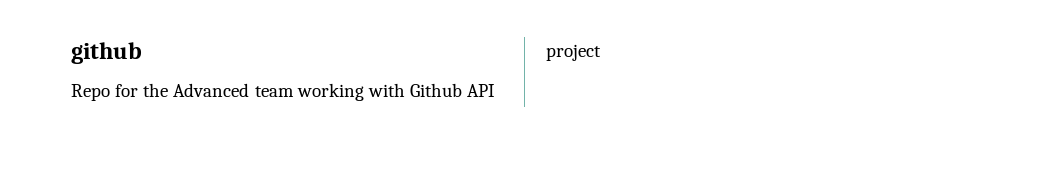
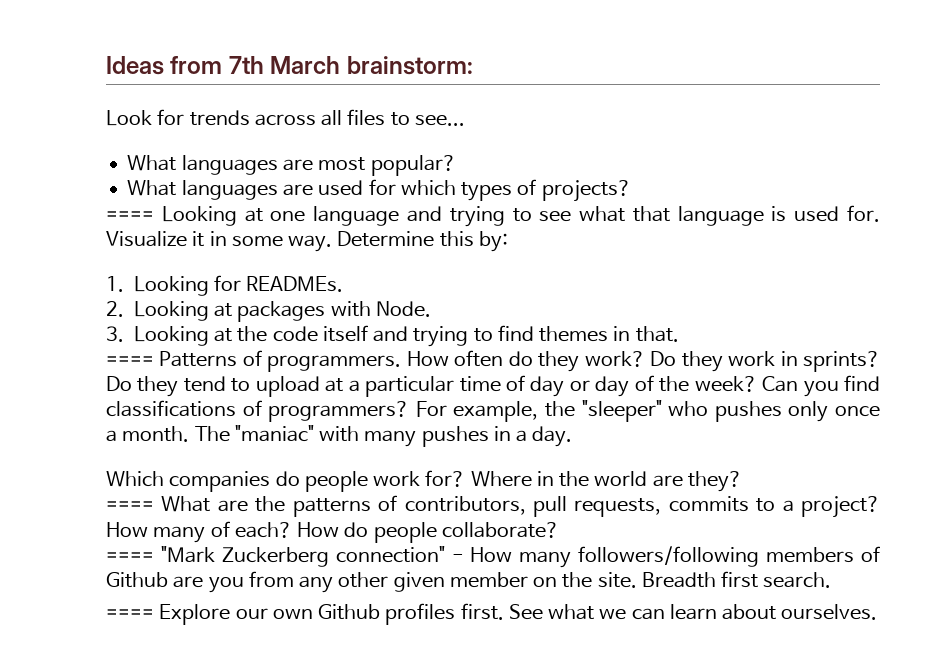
- github
- Repo for the Advanced team working with Github API project
+ Ideas from 7th March brainstorm:
+ Look for trends across all files to see...
+ What languages are most popular?
+ What languages are used for which types of projects?
+ ==== Looking at one language and trying to see what that language is used for. Visualize it in some way. Determine this by:
+ 1. Looking for READMEs.
+ 2. Looking at packages with Node.
+ 3. Looking at the code itself and trying to find themes in that.
+ ==== Patterns of programmers. How often do they work? Do they work in sprints? Do they tend to upload at a particular time of day or day of the week? Can you find classifications of programmers? For example, the "sleeper" who pushes only once a month. The "maniac" with many pushes in a day.
+ Which companies do people work for? Where in the world are they?
+ ==== What are the patterns of contributors, pull requests, commits to a project? How many of each? How do people collaborate?
+ ==== "Mark Zuckerberg connection" - How many followers/following members of Github are you from any other given member on the site. Breadth first search.
+ ==== Explore our own Github profiles first. See what we can learn about ourselves.

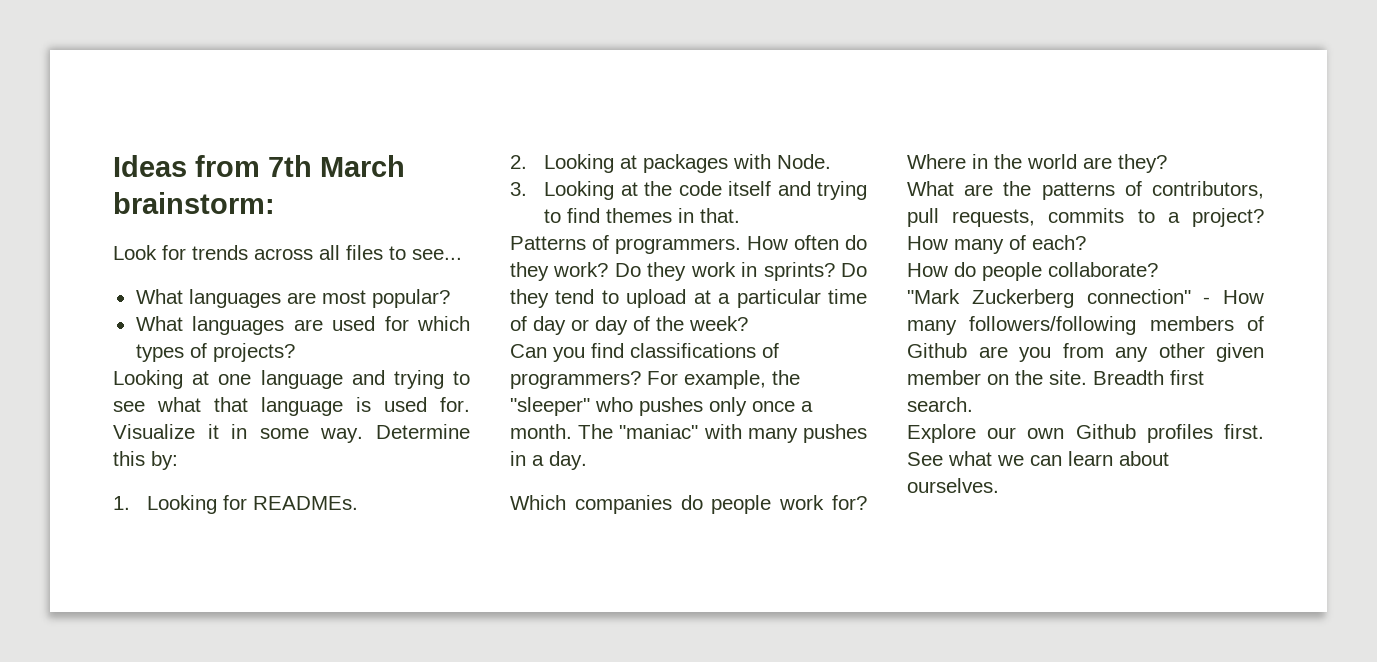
- ==== Looking at one language and trying to see what that language is used for.
+ Looking at one language and trying to see what that language is used for.
- ==== Patterns of programmers.
+ Patterns of programmers.
- Do they tend to upload at a particular time of day or day of the week? Can you find classifications of programmers?
+ Do they tend to upload at a particular time of day or day of the week?
+ Can you find classifications of programmers?
- ==== What are the patterns of contributors, pull requests, commits to a project?
+ What are the patterns of contributors, pull requests, commits to a project?
- How many of each? How do people collaborate?
+ How many of each?
+ How do people collaborate?
- ==== "Mark Zuckerberg connection" - How many followers/following members of Github are you from any other given member on the site.
+ "Mark Zuckerberg connection" - How many followers/following members of Github are you from any other given member on the site.
- ==== Explore our own Github profiles first.
+ Explore our own Github profiles first.

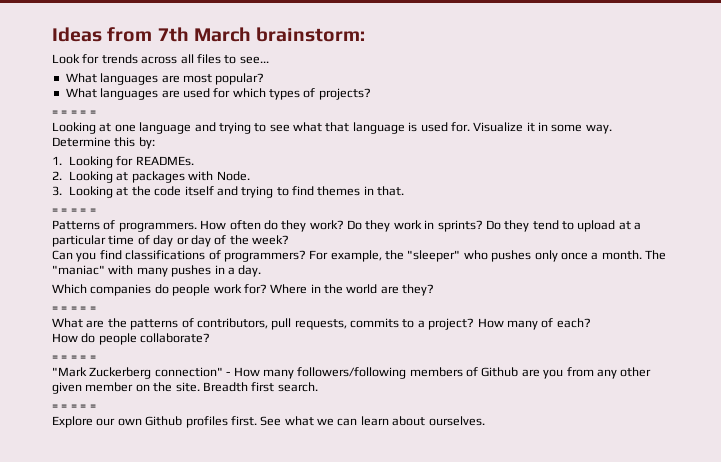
  What languages are used for which types of projects?
+ = = = = =
  3. Looking at the code itself and trying to find themes in that.
+ = = = = =
  Where in the world are they?
+ = = = = =
  How do people collaborate?
+ = = = = =
  Breadth first search.
+ = = = = =

